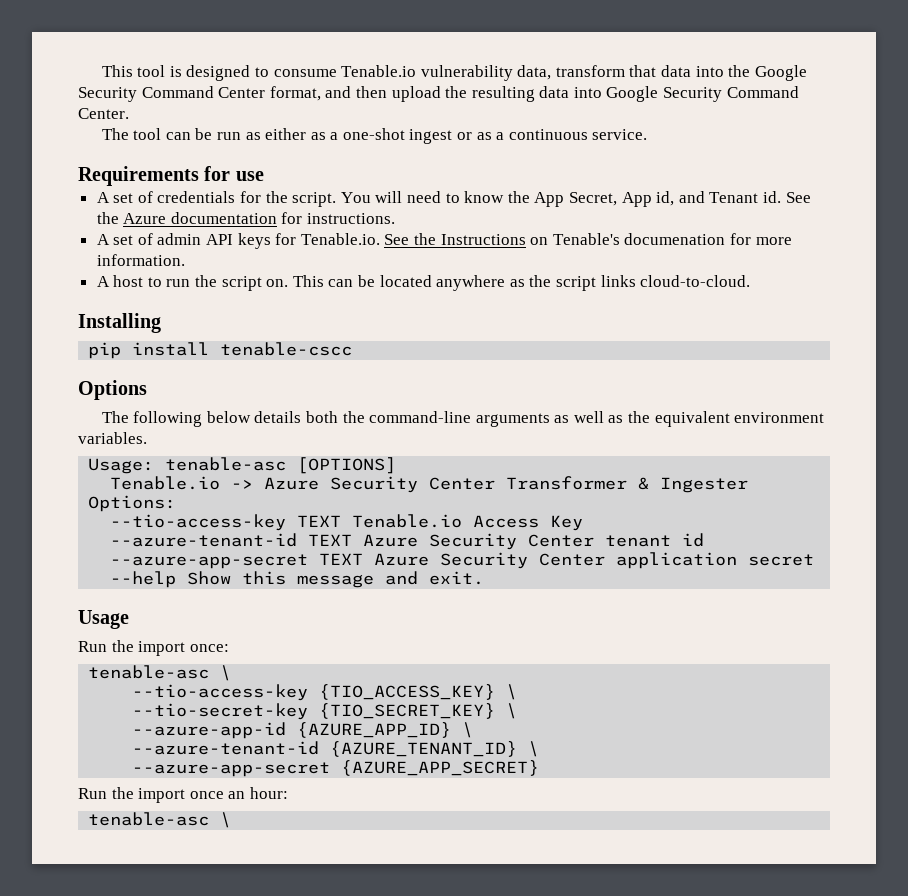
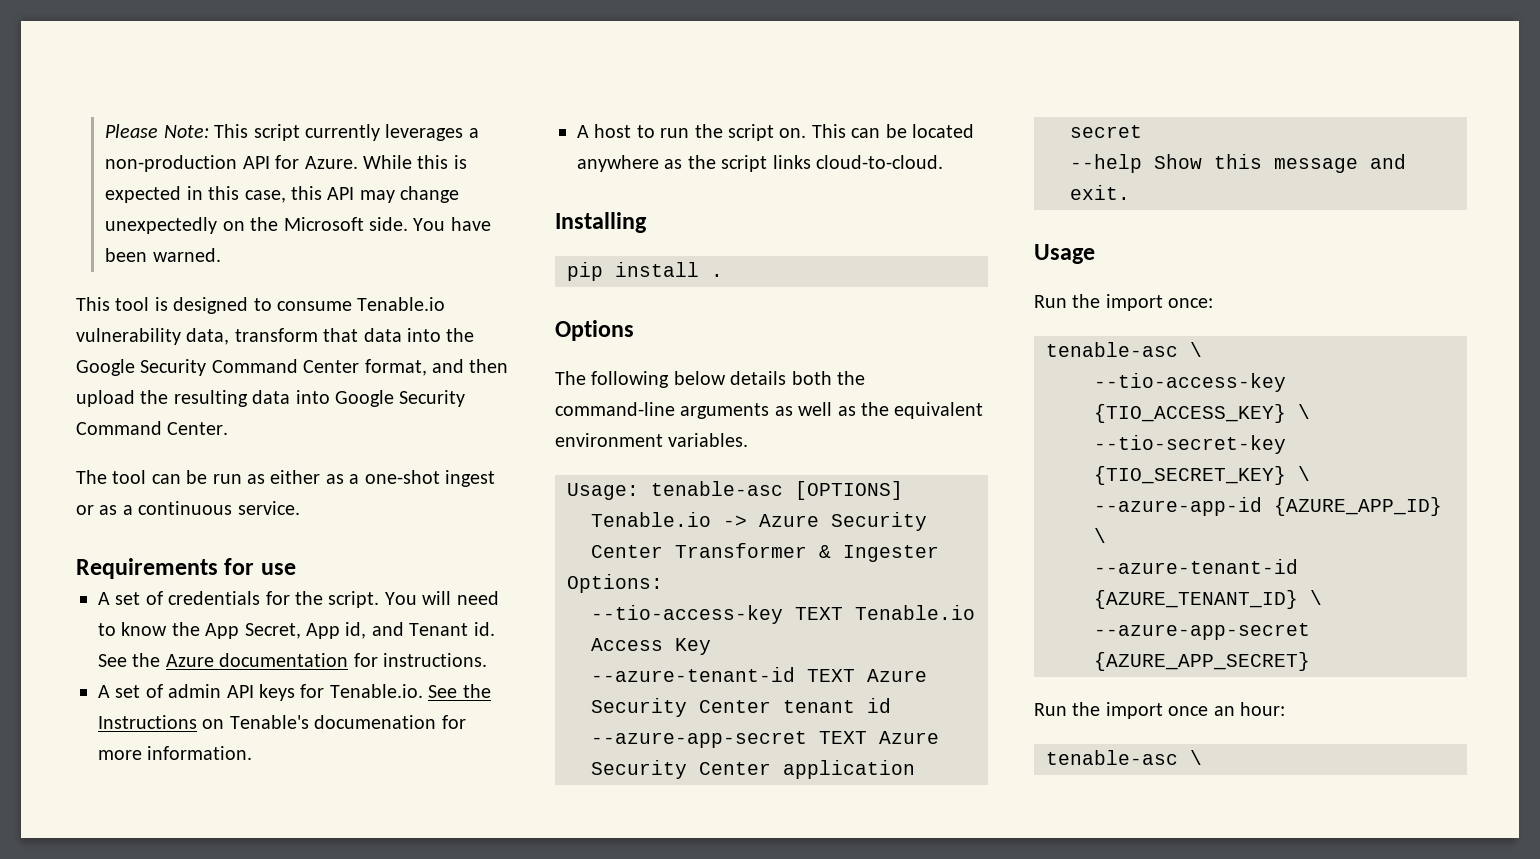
+ Please Note: This script currently leverages a non-production API for Azure. While this is expected in this case, this API may change unexpectedly on the Microsoft side. You have been warned.
- pip install tenable-cscc
+ pip install .

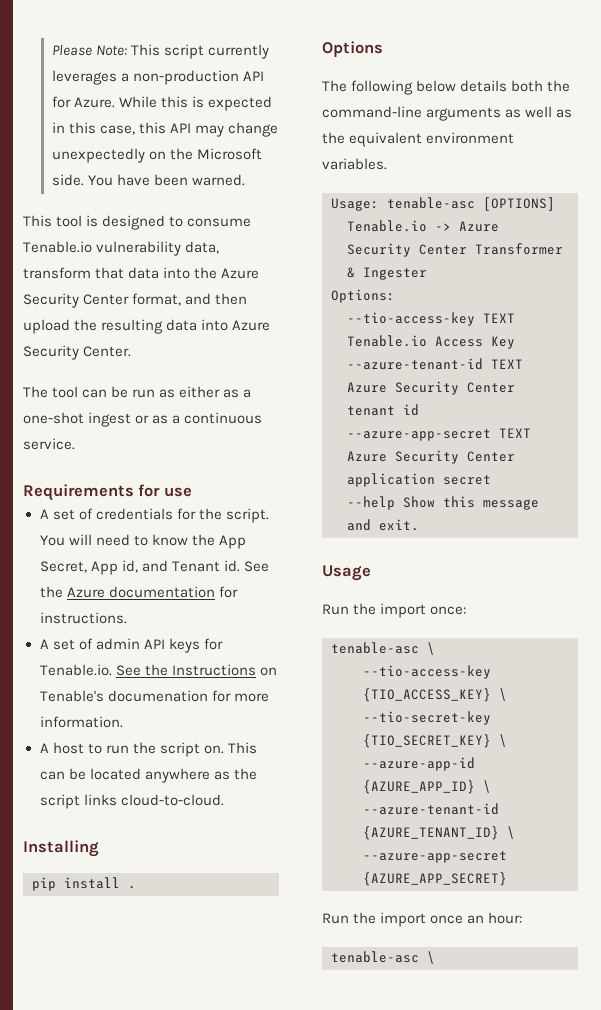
- This tool is designed to consume Tenable.io vulnerability data, transform that data into the Google Security Command Center format, and then upload the resulting data into Google Security Command Center.
+ This tool is designed to consume Tenable.io vulnerability data, transform that data into the Azure Security Center format, and then upload the resulting data into Azure Security Center.

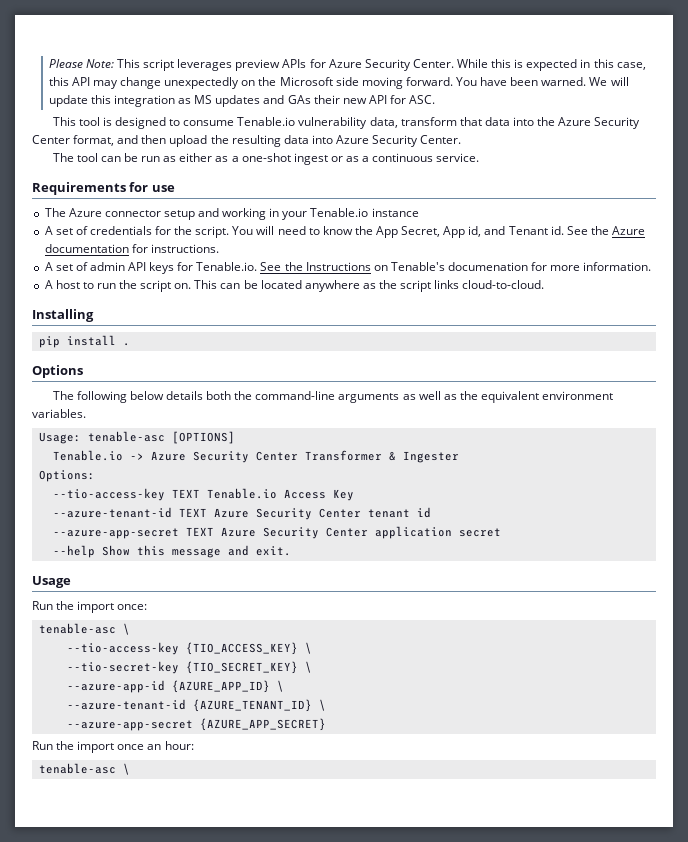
- Please Note: This script currently leverages a non-production API for Azure.
+ Please Note: This script leverages preview APIs for Azure Security Center.
- While this is expected in this case, this API may change unexpectedly on the Microsoft side.
+ While this is expected in this case, this API may change unexpectedly on the Microsoft side moving forward.
+ We will update this integration as MS updates and GAs their new API for ASC.
+ The Azure connector setup and working in your Tenable.io instance

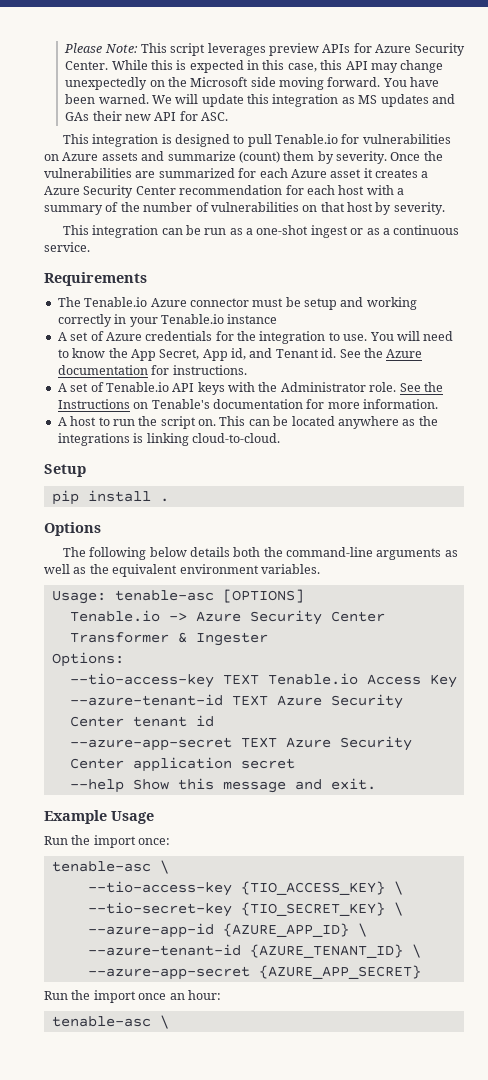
- This tool is designed to consume Tenable.io vulnerability data, transform that data into the Azure Security Center format, and then upload the resulting data into Azure Security Center.
- The tool can be run as either as a one-shot ingest or as a continuous service.
+ This integration is designed to pull Tenable.io for vulnerabilities on Azure assets and summarize (count) them by severity. Once the vulnerabilities are summarized for each Azure asset it creates a Azure Security Center recommendation for each host with a summary of the number of vulnerabilities on that host by severity.
+ This integration can be run as a one-shot ingest or as a continuous service.
- Requirements for use
- The Azure connector setup and working in your Tenable.io instance
+ Requirements
+ The Tenable.io Azure connector must be setup and working correctly in your Tenable.io instance
- A set of credentials for the script.
+ A set of Azure credentials for the integration to use.
- A set of admin API keys for Tenable.io. See the Instructions on Tenable's documenation for more information.
+ A set of Tenable.io API keys with the Administrator role. See the Instructions on Tenable's documentation for more information.
- This can be located anywhere as the script links cloud-to-cloud.
+ This can be located anywhere as the integrations is linking cloud-to-cloud.
- Installing
+ Setup
- Usage
+ Example Usage

